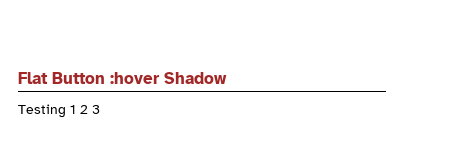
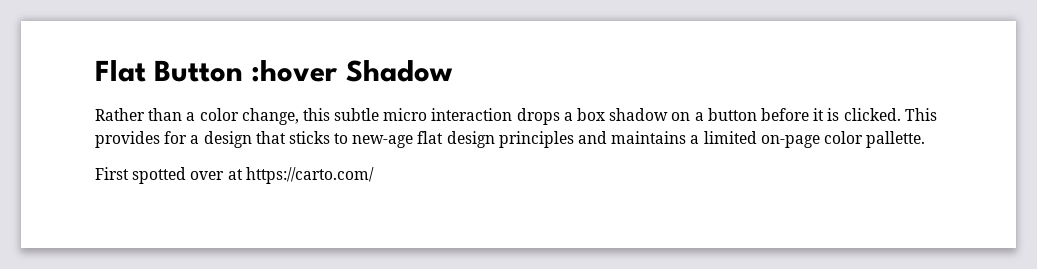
- Testing 1 2 3
+ Rather than a color change, this subtle micro interaction drops a box shadow on a button before it is clicked. This provides for a design that sticks to new-age flat design principles and maintains a limited on-page color pallette.
+ First spotted over at https://carto.com/

